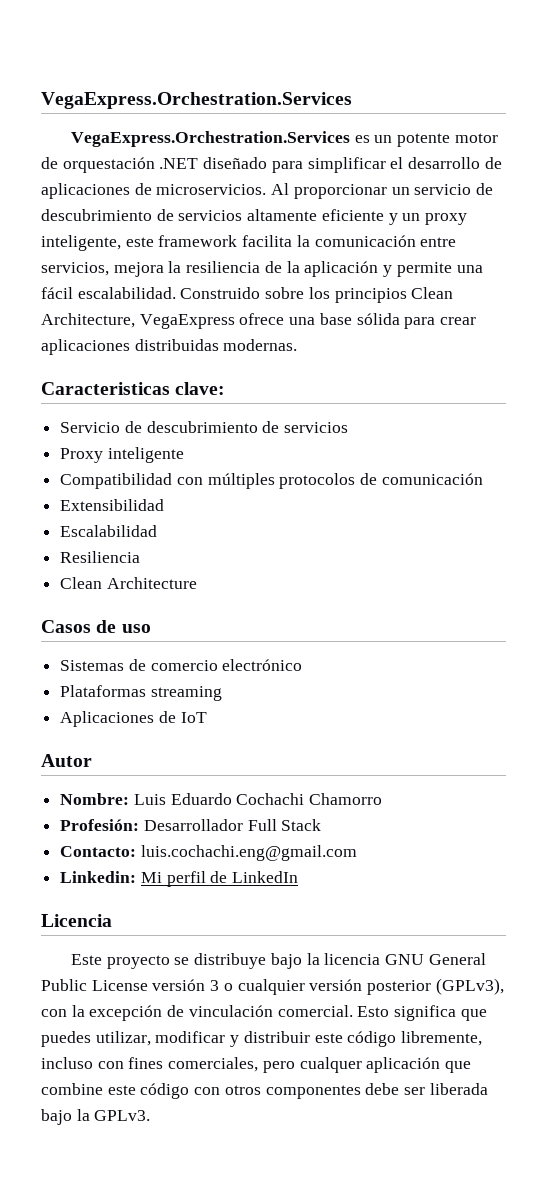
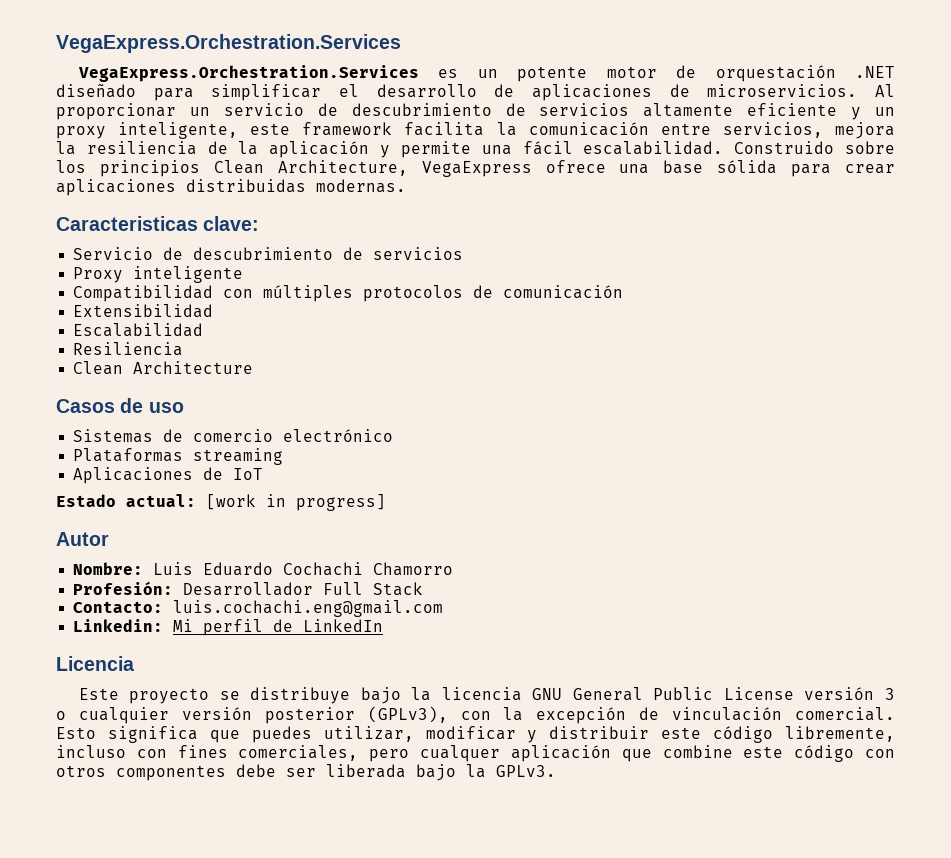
+ Estado actual: [work in progress]

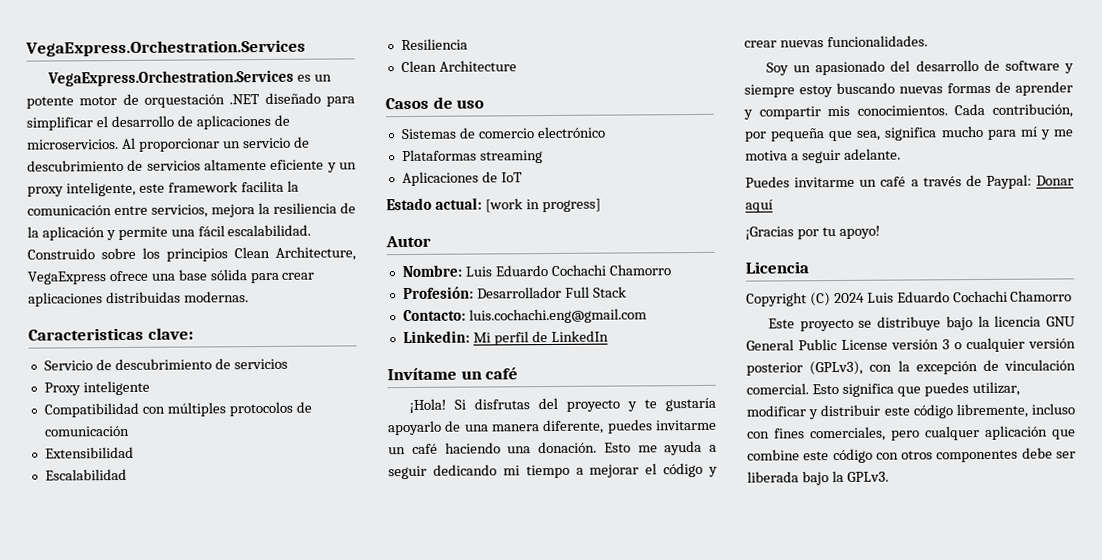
+ Invítame un café
+ ¡Hola! Si disfrutas del proyecto y te gustaría apoyarlo de una manera diferente, puedes invitarme un café haciendo una donación. Esto me ayuda a seguir dedicando mi tiempo a mejorar el código y crear nuevas funcionalidades.
+ Soy un apasionado del desarrollo de software y siempre estoy buscando nuevas formas de aprender y compartir mis conocimientos. Cada contribución, por pequeña que sea, significa mucho para mí y me motiva a seguir adelante.
+ Puedes invitarme un café a través de Paypal: Donar aquí
+ ¡Gracias por tu apoyo!
  Licencia
+ Copyright (C) 2024 Luis Eduardo Cochachi Chamorro

